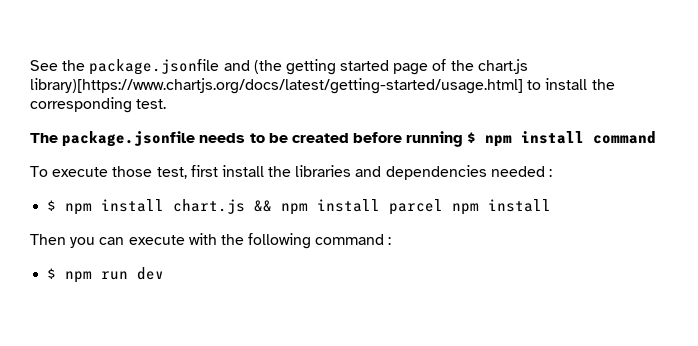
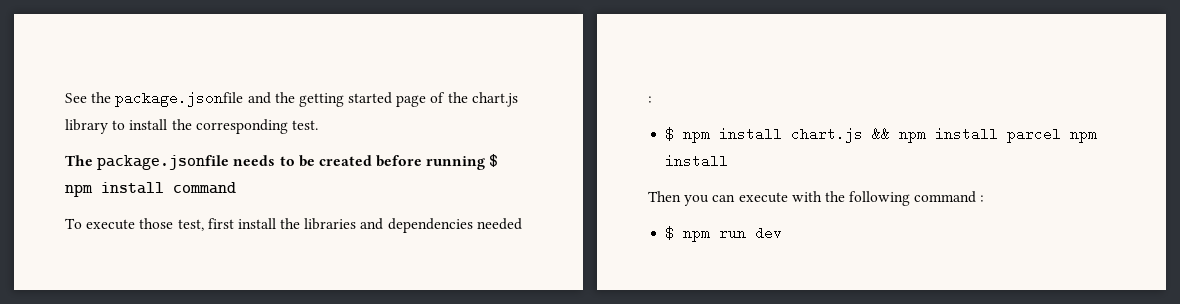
- See the package.jsonfile and (the getting started page of the chart.js library)[https://www.chartjs.org/docs/latest/getting-started/usage.html] to install the corresponding test.
+ See the package.jsonfile and the getting started page of the chart.js library to install the corresponding test.

